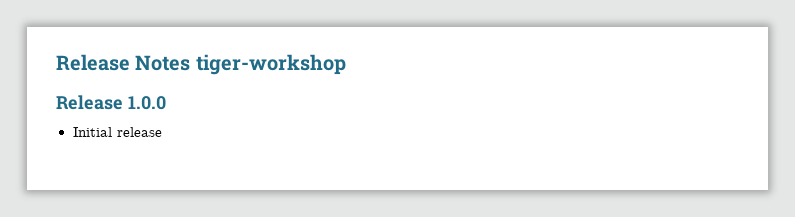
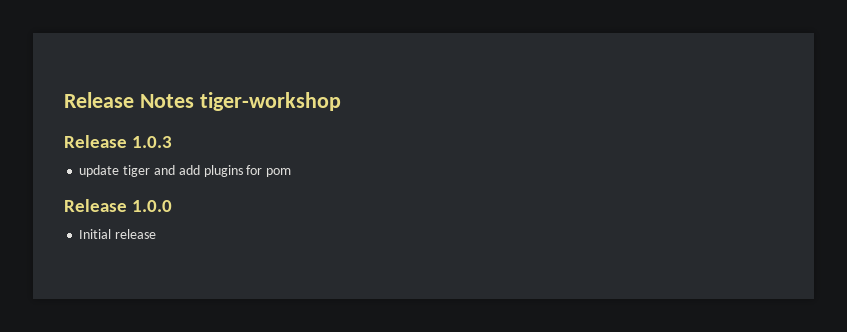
+ Release 1.0.3
+ update tiger and add plugins for pom

